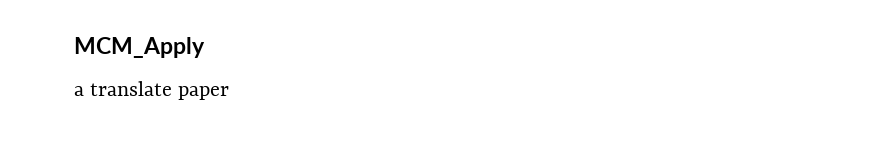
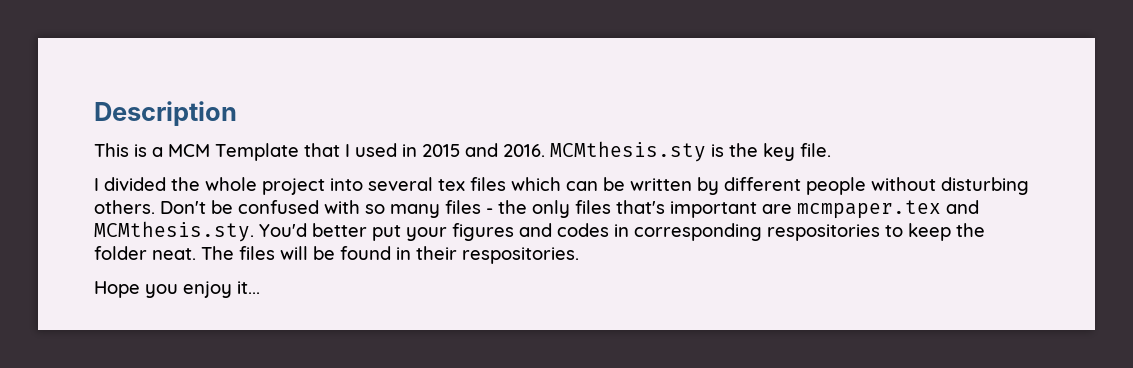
- MCM_Apply
- a translate paper
+ Description
+ This is a MCM Template that I used in 2015 and 2016. MCMthesis.sty is the key file.
+ I divided the whole project into several tex files which can be written by different people without disturbing others. Don't be confused with so many files - the only files that's important are mcmpaper.tex and MCMthesis.sty. You'd better put your figures and codes in corresponding respositories to keep the folder neat. The files will be found in their respositories.
+ Hope you enjoy it...

